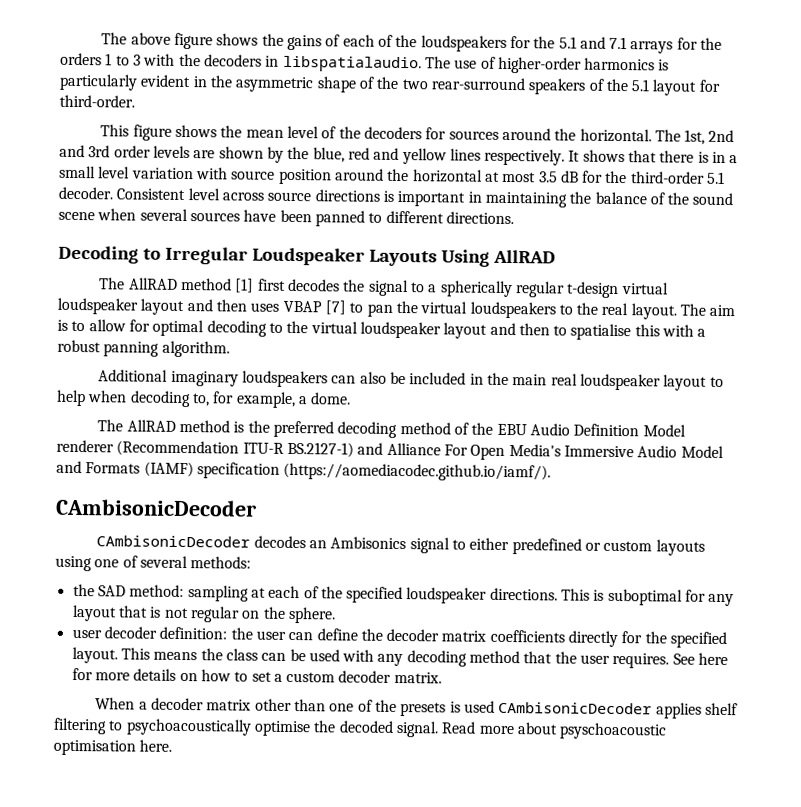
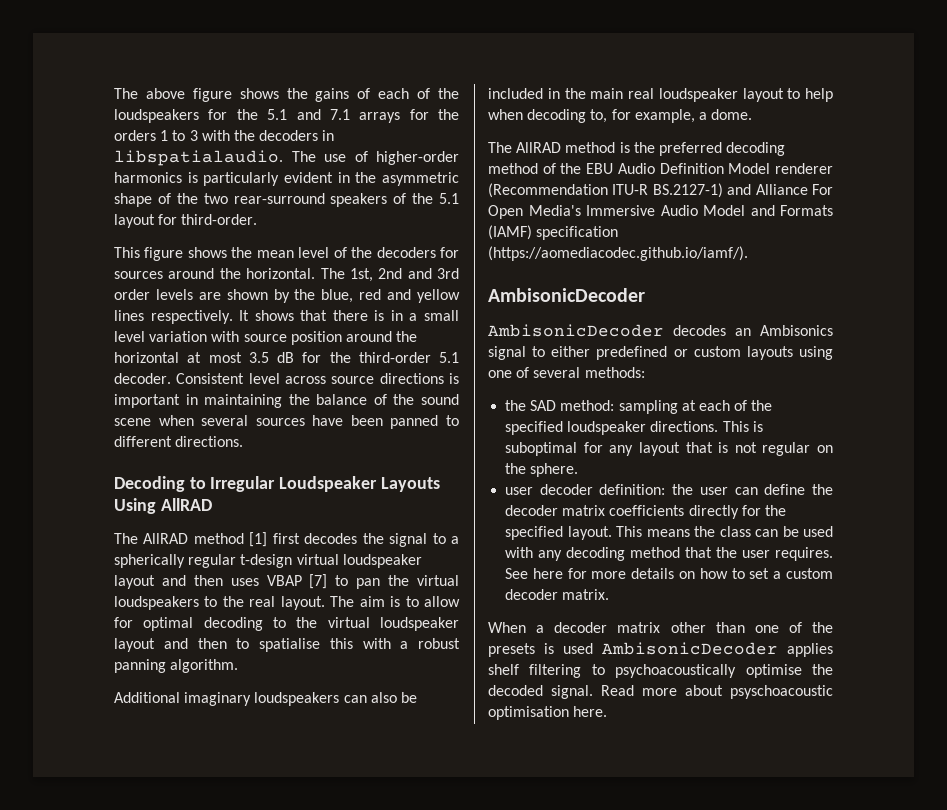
  The AllRAD method is the preferred decoding method of the EBU Audio Definition Model renderer (Recommendation ITU-R BS.2127-1) and Alliance For Open Media's Immersive Audio Model and Formats (IAMF) specification (https://aomediacodec.github.io/iamf/).
- CAmbisonicDecoder
- CAmbisonicDecoder decodes an Ambisonics signal to either predefined or custom layouts using one of several methods:
+ AmbisonicDecoder
+ AmbisonicDecoder decodes an Ambisonics signal to either predefined or custom layouts using one of several methods:
- When a decoder matrix other than one of the presets is used CAmbisonicDecoder applies shelf filtering to psychoacoustically optimise the decoded signal.
+ When a decoder matrix other than one of the presets is used AmbisonicDecoder applies shelf filtering to psychoacoustically optimise the decoded signal.

